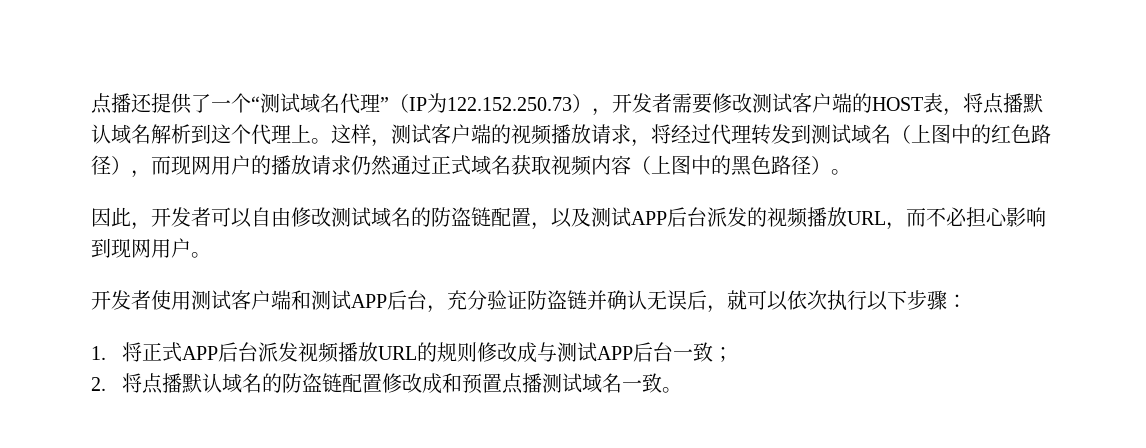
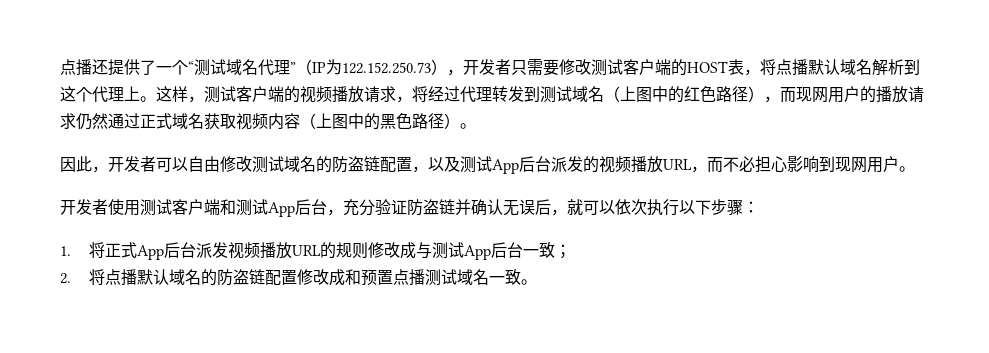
- 点播还提供了一个“测试域名代理”（IP为122.152.250.73），开发者需要修改测试客户端的HOST表，将点播默认域名解析到这个代理上。
+ 点播还提供了一个“测试域名代理”（IP为122.152.250.73），开发者只需要修改测试客户端的HOST表，将点播默认域名解析到这个代理上。
- 因此，开发者可以自由修改测试域名的防盗链配置，以及测试APP后台派发的视频播放URL，而不必担心影响到现网用户。
+ 因此，开发者可以自由修改测试域名的防盗链配置，以及测试App后台派发的视频播放URL，而不必担心影响到现网用户。
- 开发者使用测试客户端和测试APP后台，充分验证防盗链并确认无误后，就可以依次执行以下步骤：
+ 开发者使用测试客户端和测试App后台，充分验证防盗链并确认无误后，就可以依次执行以下步骤：
- 1.将正式APP后台派发视频播放URL的规则修改成与测试APP后台一致；
+ 1.将正式App后台派发视频播放URL的规则修改成与测试App后台一致；

